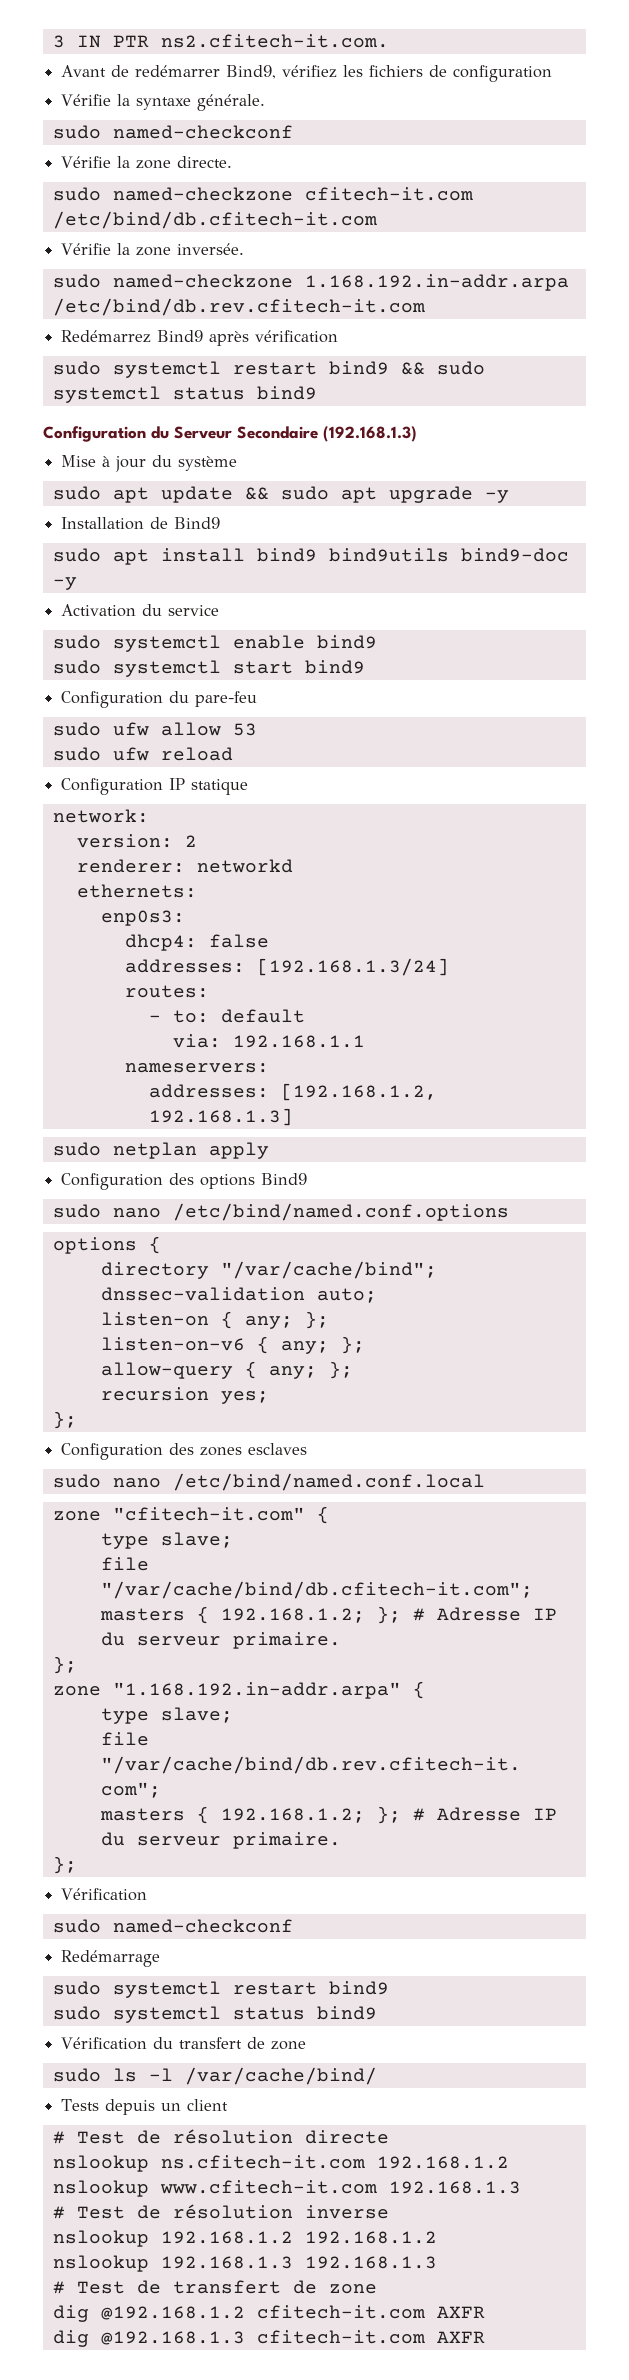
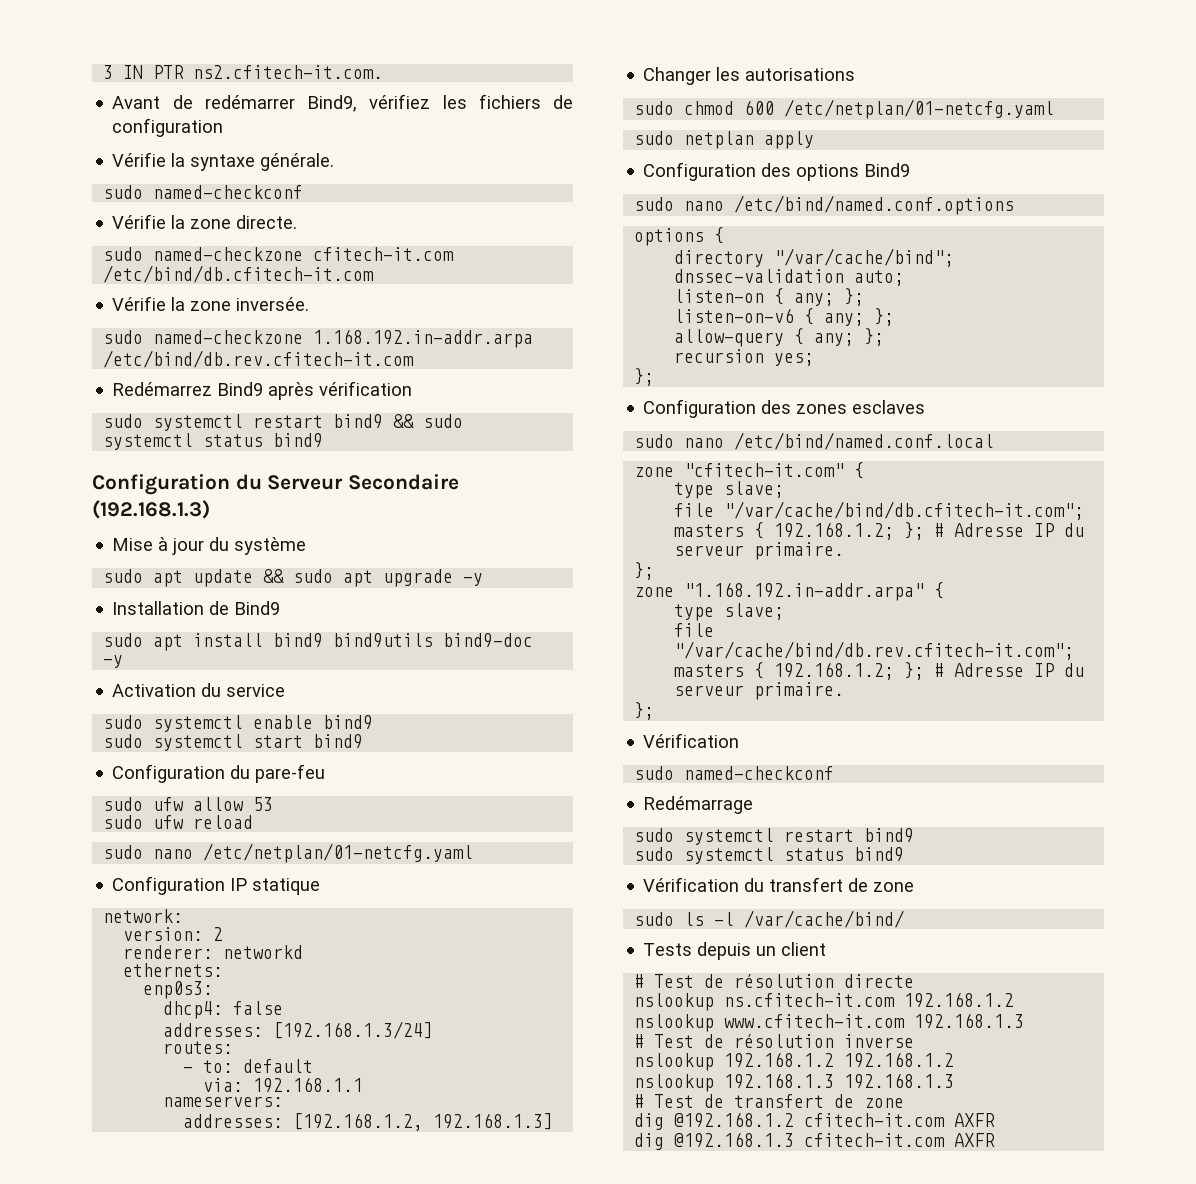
+ sudo nano /etc/netplan/01-netcfg.yaml
+ Changer les autorisations
+ sudo chmod 600 /etc/netplan/01-netcfg.yaml

